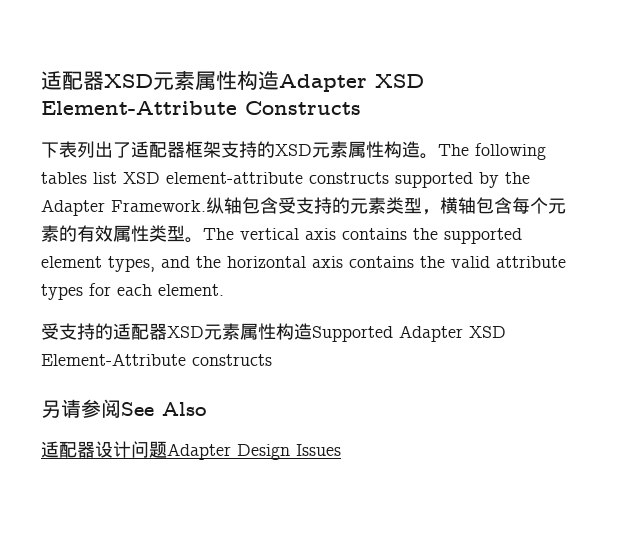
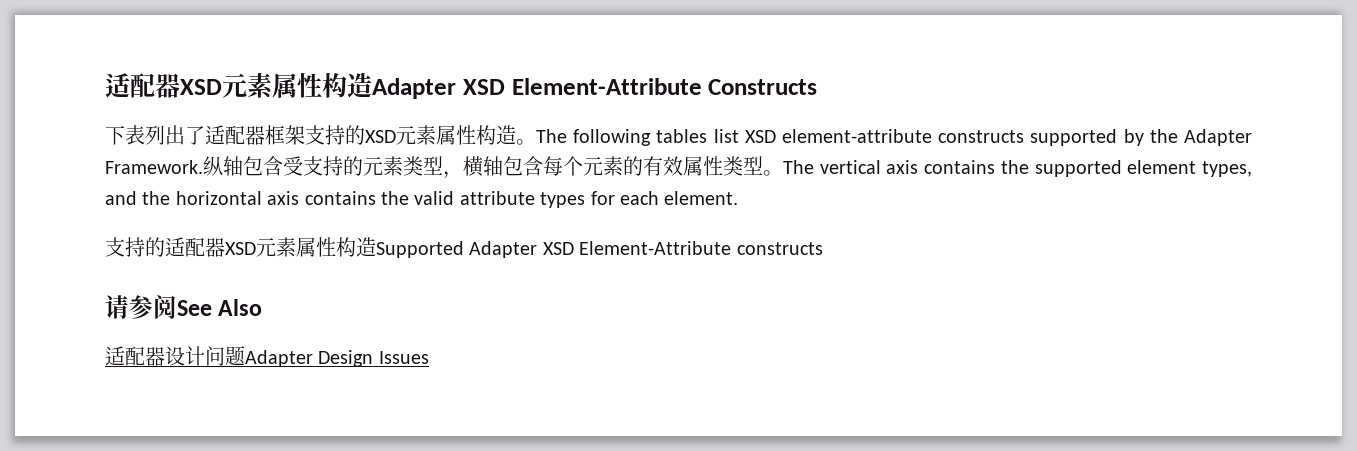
- 受支持的适配器XSD元素属性构造Supported Adapter XSD Element-Attribute constructs
+ 支持的适配器XSD元素属性构造Supported Adapter XSD Element-Attribute constructs
- 另请参阅See Also
+ 请参阅See Also

